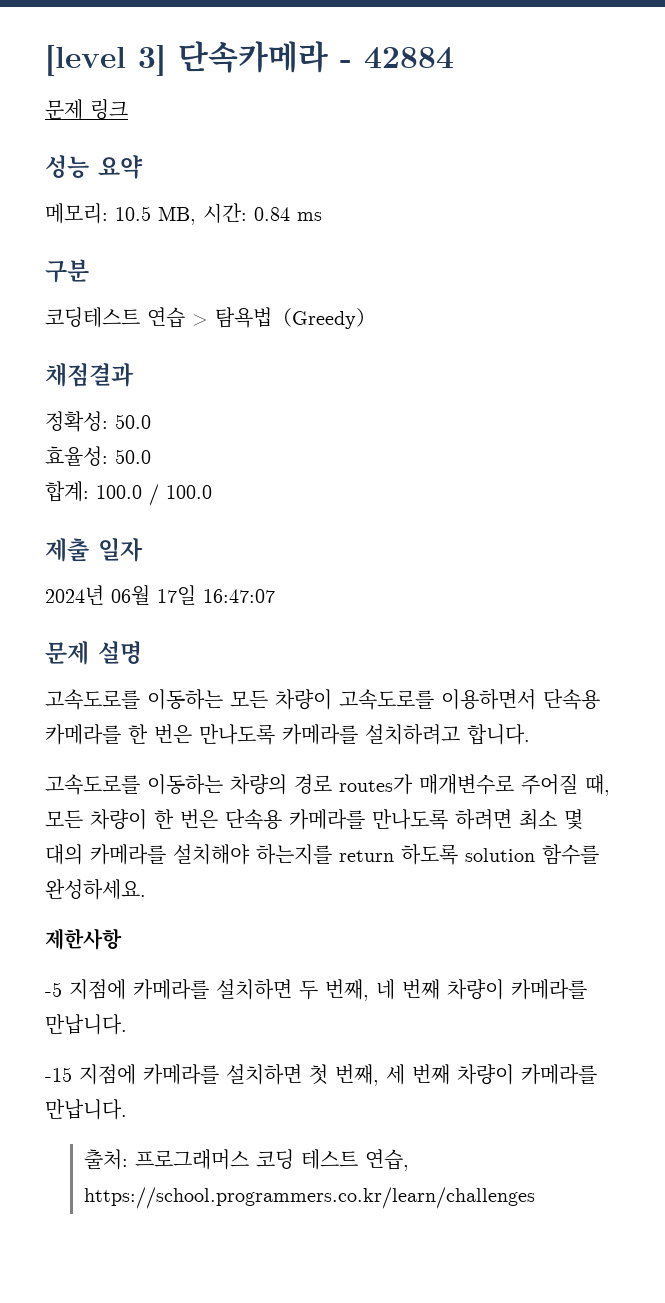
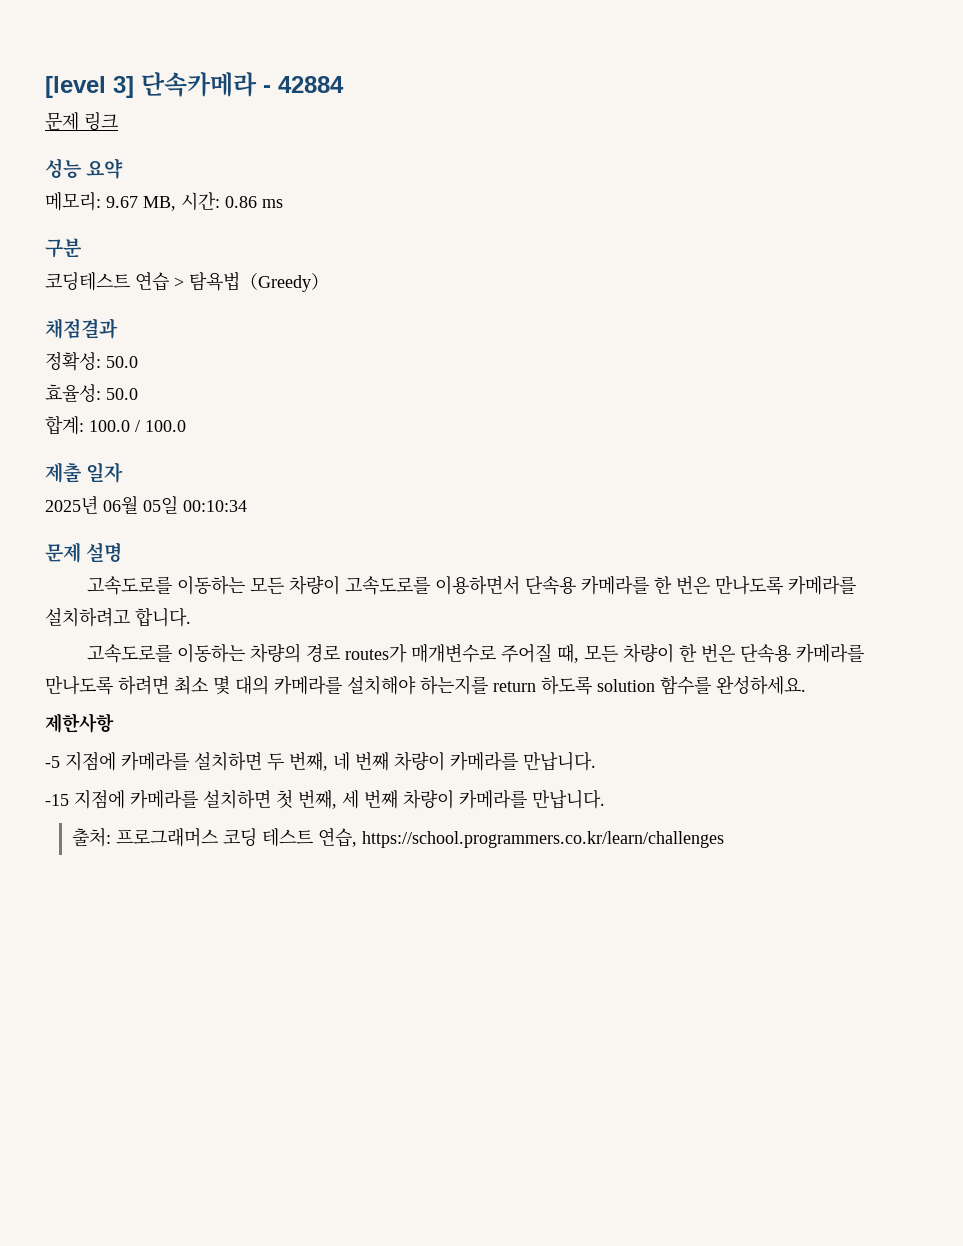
- 메모리: 10.5 MB, 시간: 0.84 ms
+ 메모리: 9.67 MB, 시간: 0.86 ms
- 2024년 06월 17일 16:47:07
+ 2025년 06월 05일 00:10:34

